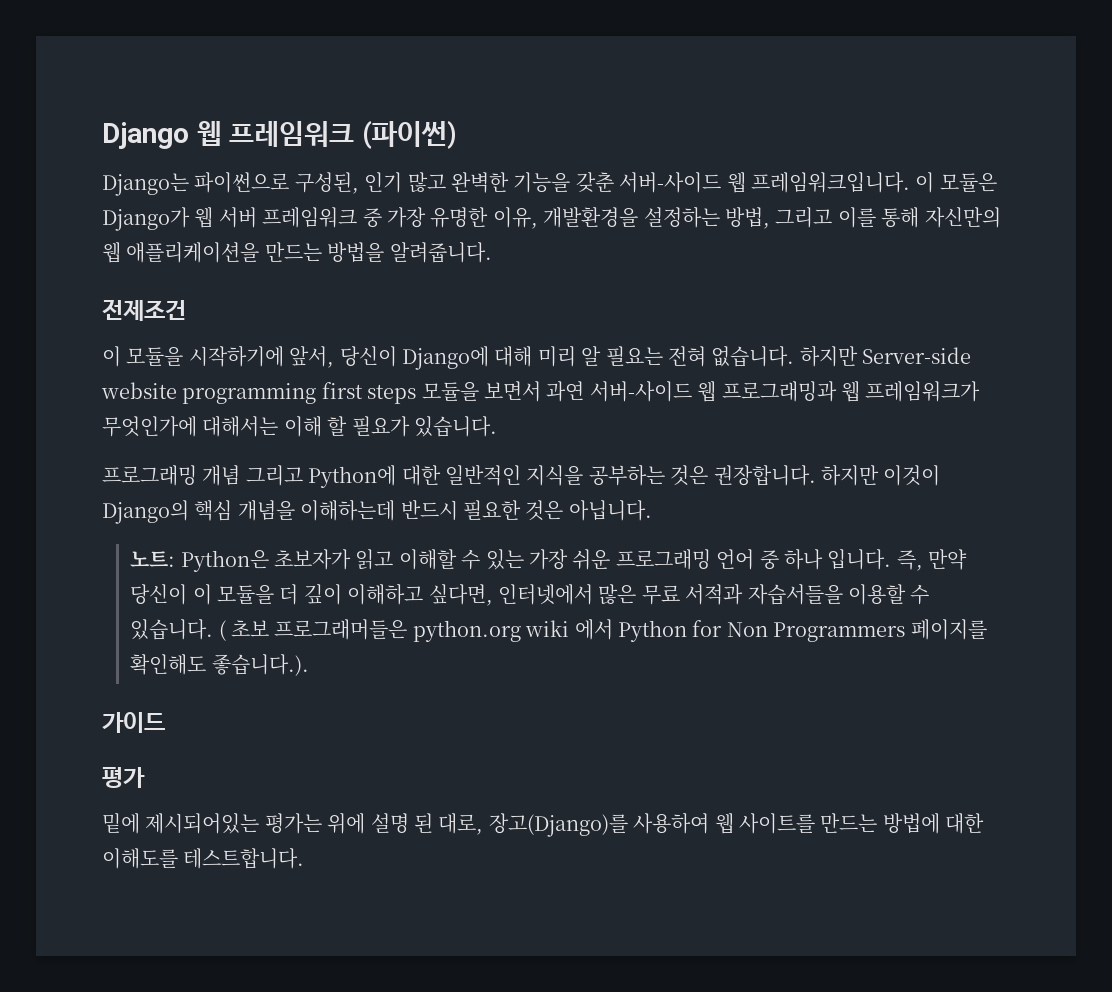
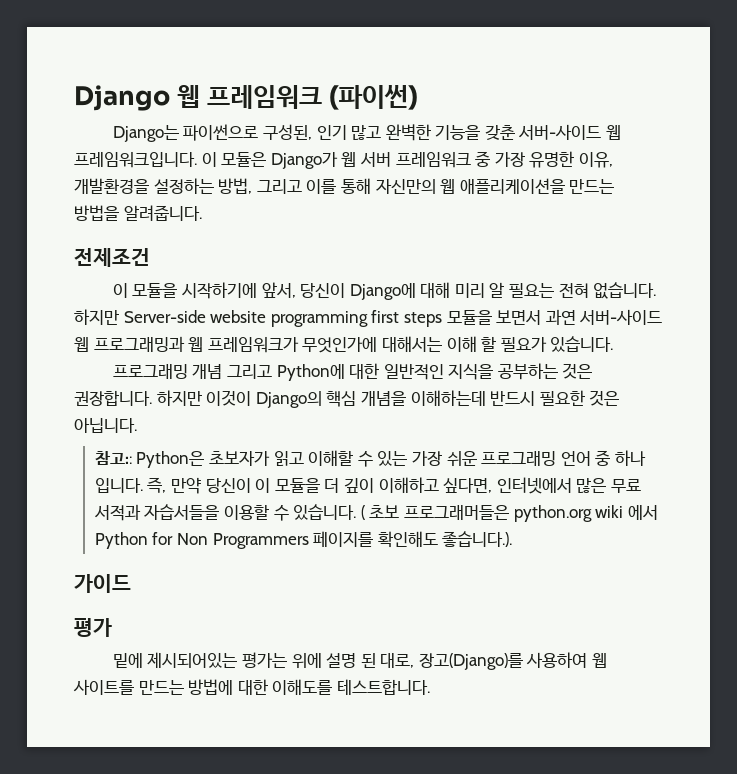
- 노트: Python은 초보자가 읽고 이해할 수 있는 가장 쉬운 프로그래밍 언어 중 하나 입니다.
+ 참고:: Python은 초보자가 읽고 이해할 수 있는 가장 쉬운 프로그래밍 언어 중 하나 입니다.

